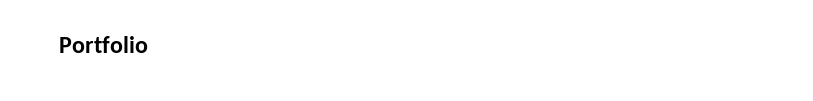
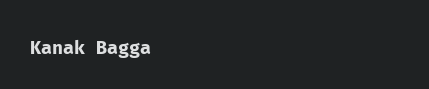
- Portfolio
+ Kanak Bagga

